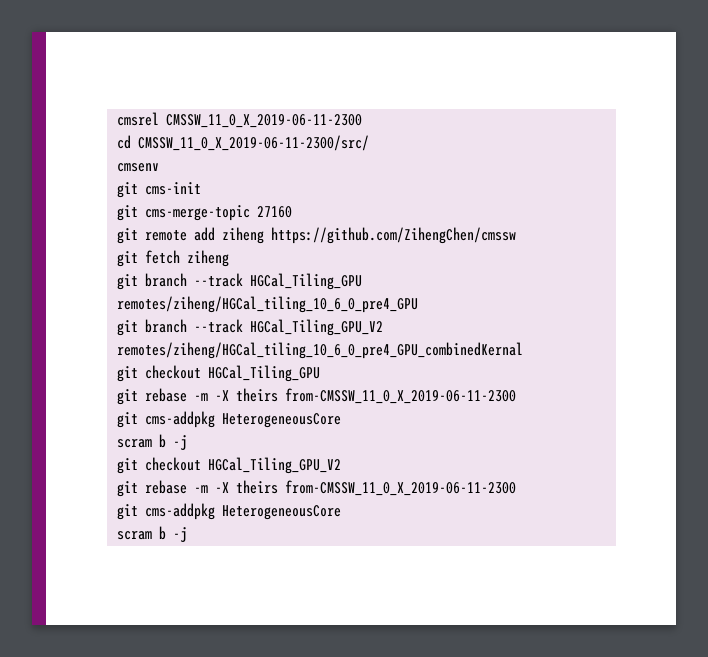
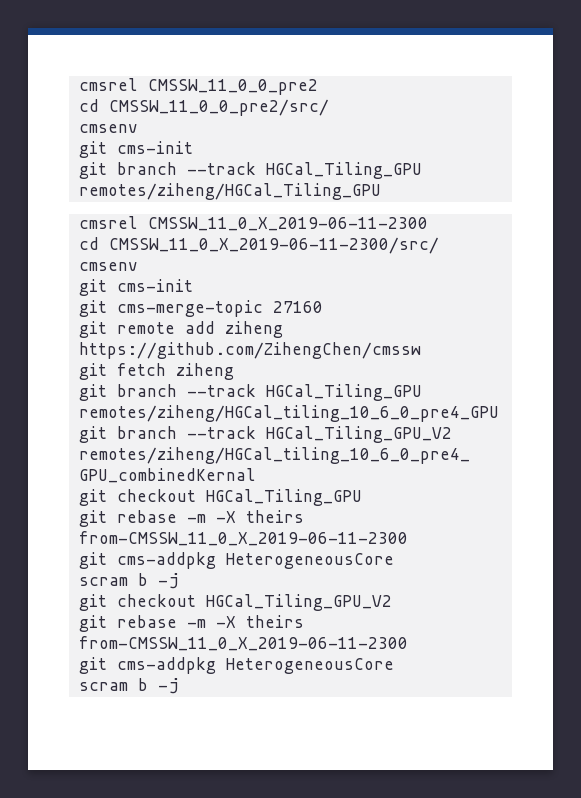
+ cmsrel CMSSW_11_0_0_pre2
+ cd CMSSW_11_0_0_pre2/src/
+ cmsenv
+ git cms-init
+ git branch --track HGCal_Tiling_GPU remotes/ziheng/HGCal_Tiling_GPU

